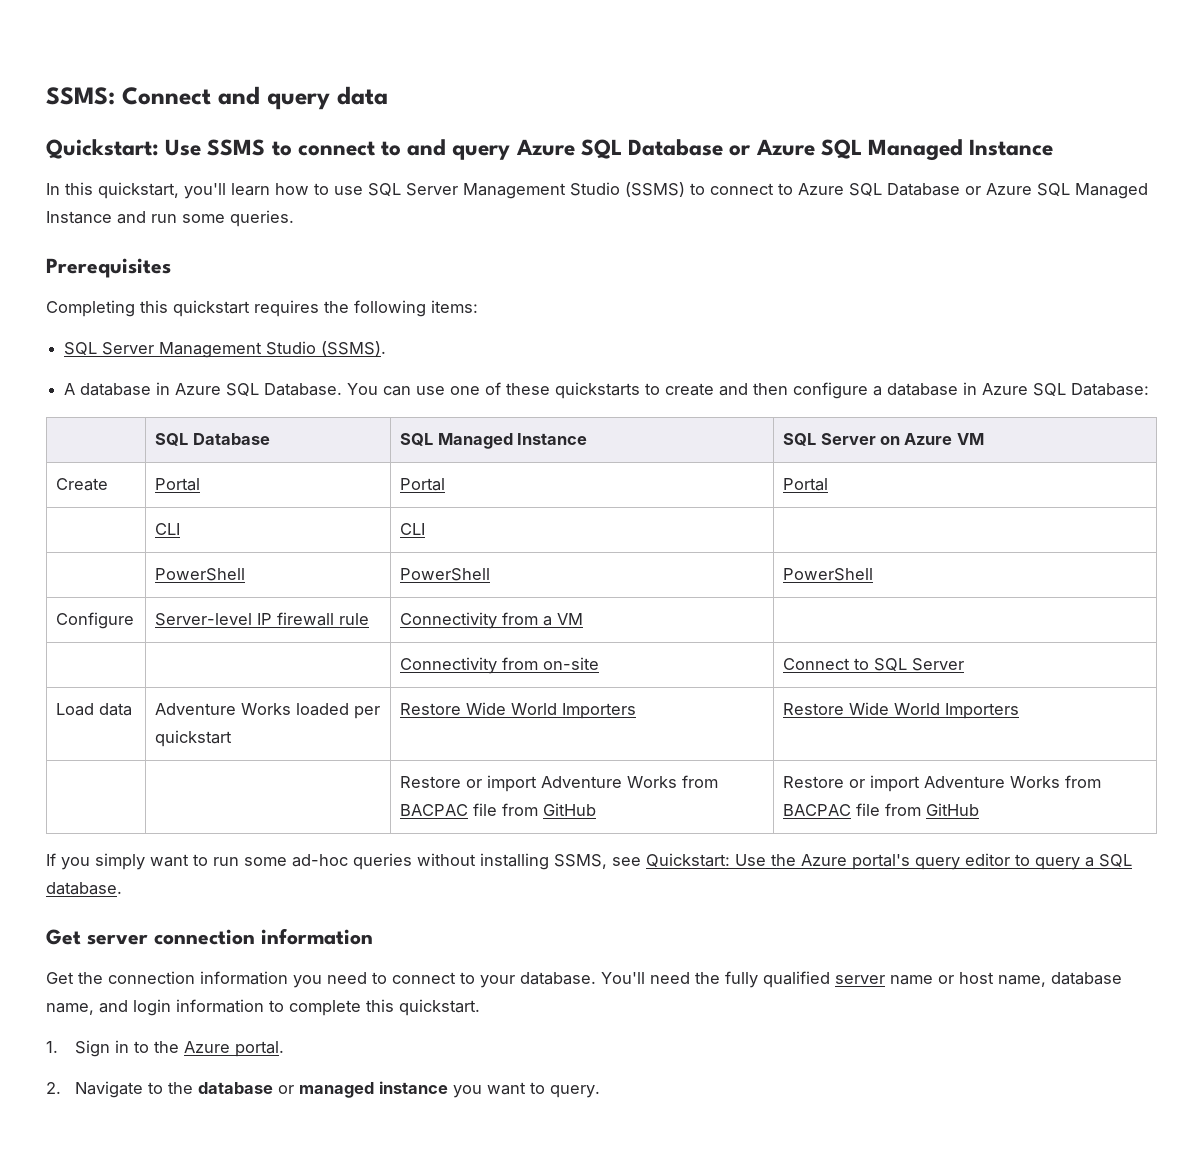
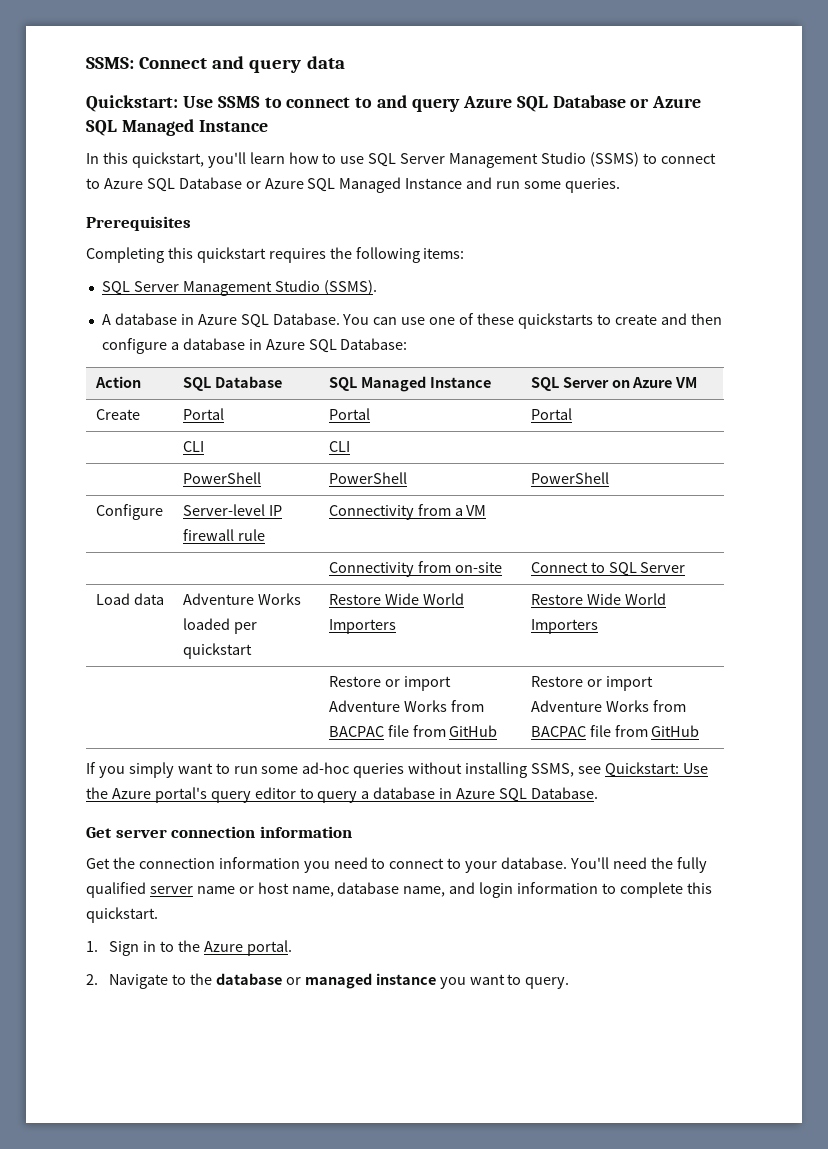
- | SQL Database | SQL Managed Instance | SQL Server on Azure VM
+ Action | SQL Database | SQL Managed Instance | SQL Server on Azure VM
- If you simply want to run some ad-hoc queries without installing SSMS, see Quickstart: Use the Azure portal's query editor to query a SQL database.
+ If you simply want to run some ad-hoc queries without installing SSMS, see Quickstart: Use the Azure portal's query editor to query a database in Azure SQL Database.

